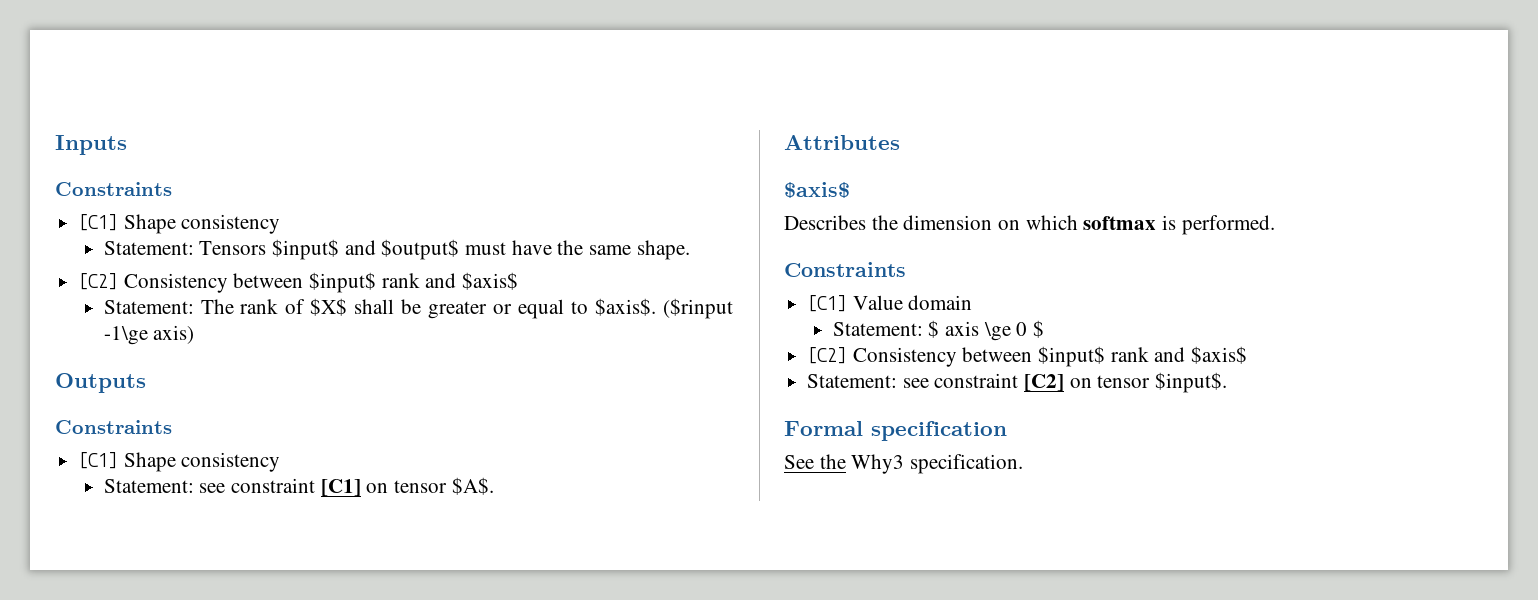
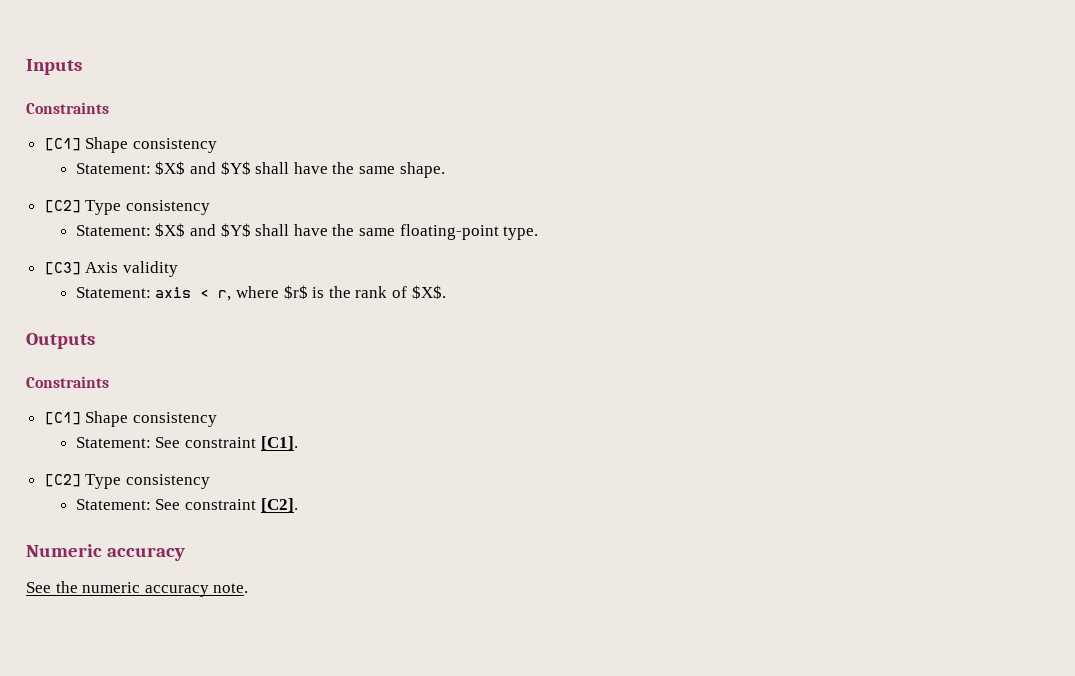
- Statement: Tensors $input$ and $output$ must have the same shape.
- [C2] Consistency between $input$ rank and $axis$
- Statement: The rank of $X$ shall be greater or equal to $axis$. ($rinput -1\ge axis)
+ Statement: $X$ and $Y$ shall have the same shape.
+ [C2] Type consistency
+ Statement: $X$ and $Y$ shall have the same floating-point type.
+ [C3] Axis validity
+ Statement: axis < r, where $r$ is the rank of $X$.
- Statement: see constraint [C1] on tensor $A$.
- Attributes
- $axis$
- Describes the dimension on which softmax is performed.
- Constraints
- [C1] Value domain
- Statement: $ axis \ge 0 $
- [C2] Consistency between $input$ rank and $axis$
- Statement: see constraint [C2] on tensor $input$.
- Formal specification
+ Statement: See constraint [C1].
+ [C2] Type consistency
+ Statement: See constraint [C2].
+ Numeric accuracy
- See the Why3 specification.
+ See the numeric accuracy note.

